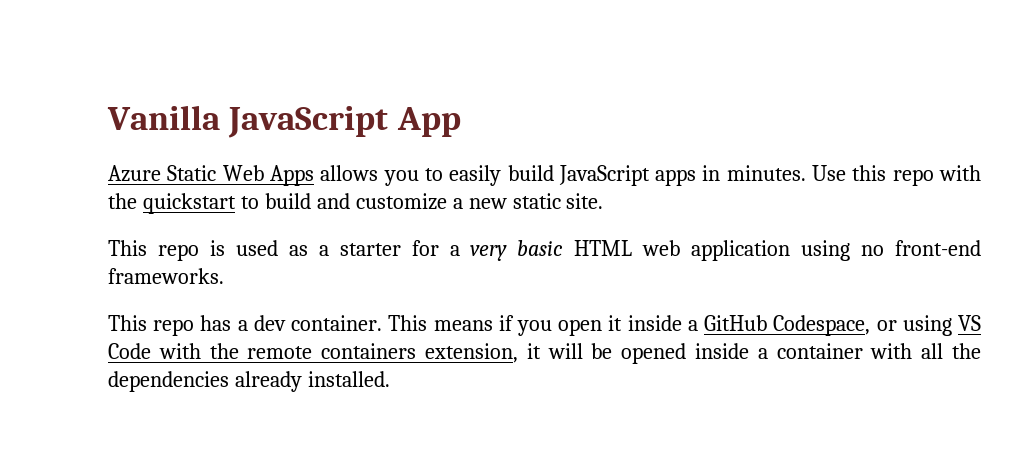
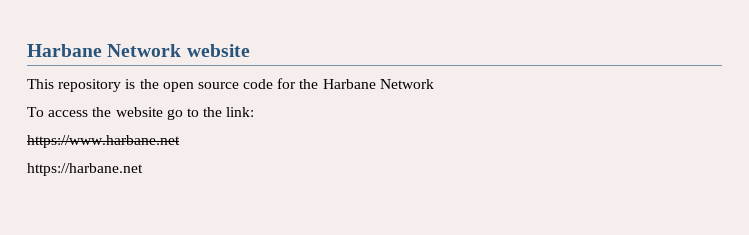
- Vanilla JavaScript App
- Azure Static Web Apps allows you to easily build JavaScript apps in minutes. Use this repo with the quickstart to build and customize a new static site.
- This repo is used as a starter for a very basic HTML web application using no front-end frameworks.
- This repo has a dev container. This means if you open it inside a GitHub Codespace, or using VS Code with the remote containers extension, it will be opened inside a container with all the dependencies already installed.
+ Harbane Network website
+ This repository is the open source code for the Harbane Network
+ To access the website go to the link:
+ https://www.harbane.net
+ https://harbane.net

